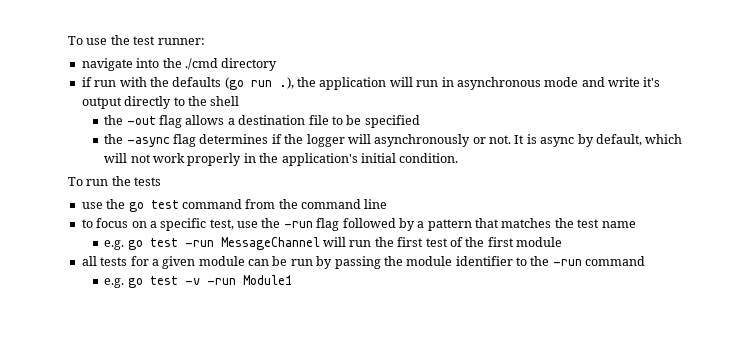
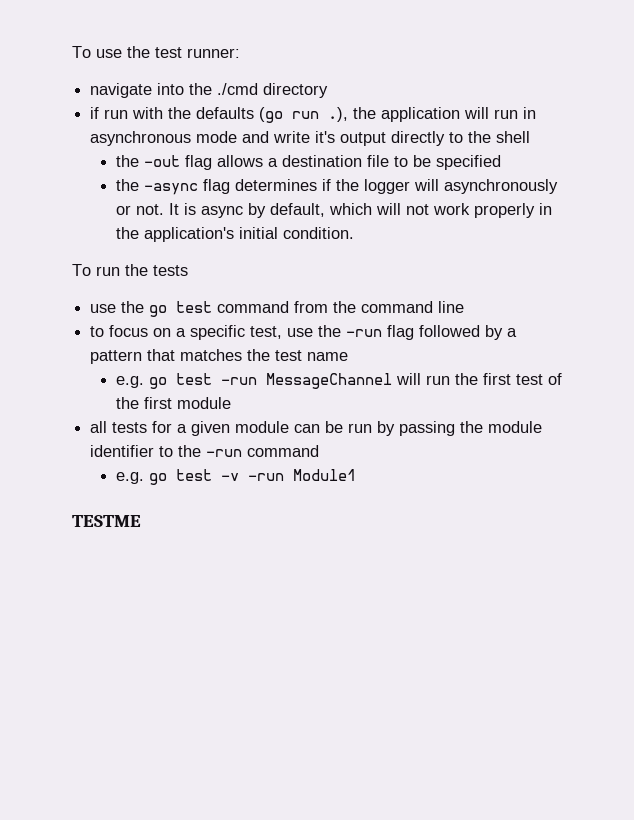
+ TESTME

